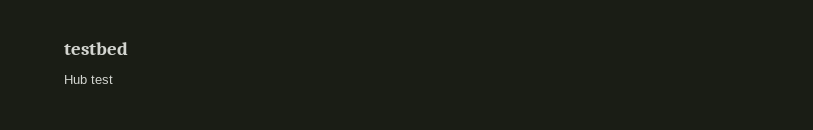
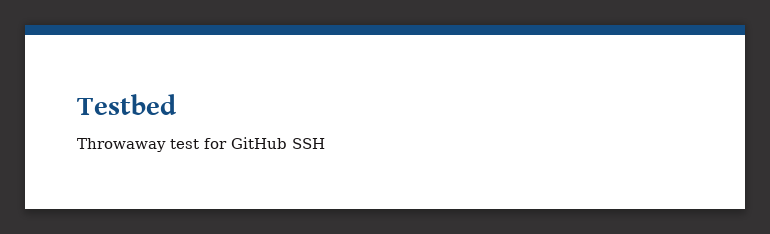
- testbed
- Hub test
+ Testbed
+ Throwaway test for GitHub SSH

